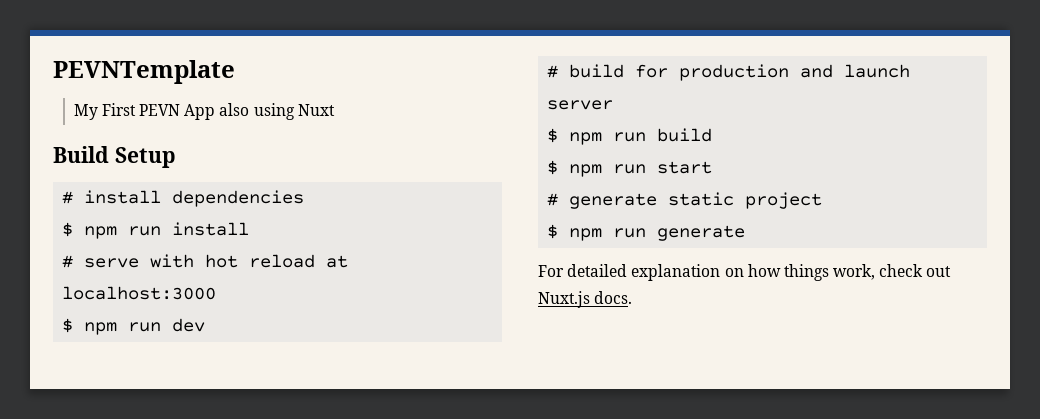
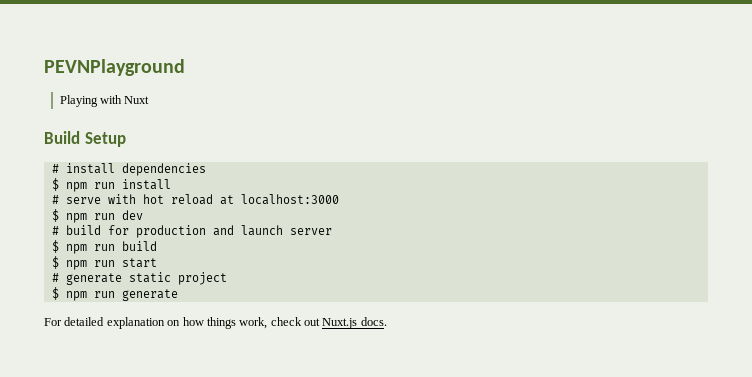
- PEVNTemplate
- My First PEVN App also using Nuxt
+ PEVNPlayground
+ Playing with Nuxt

